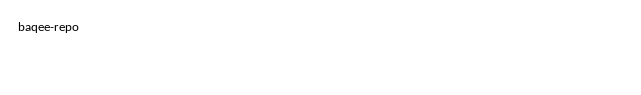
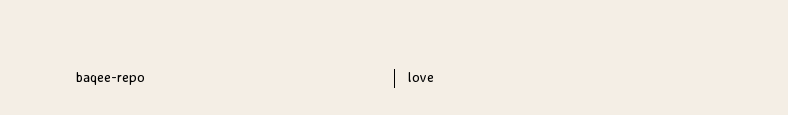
+ love

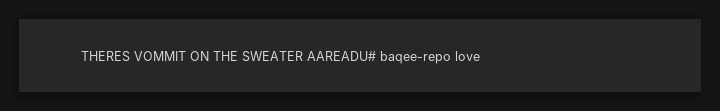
- baqee-repo
- love
+ THERES VOMMIT ON THE SWEATER AAREADU# baqee-repo love

